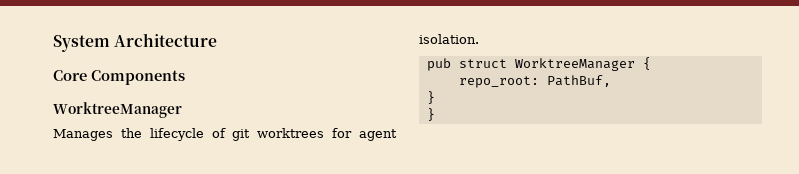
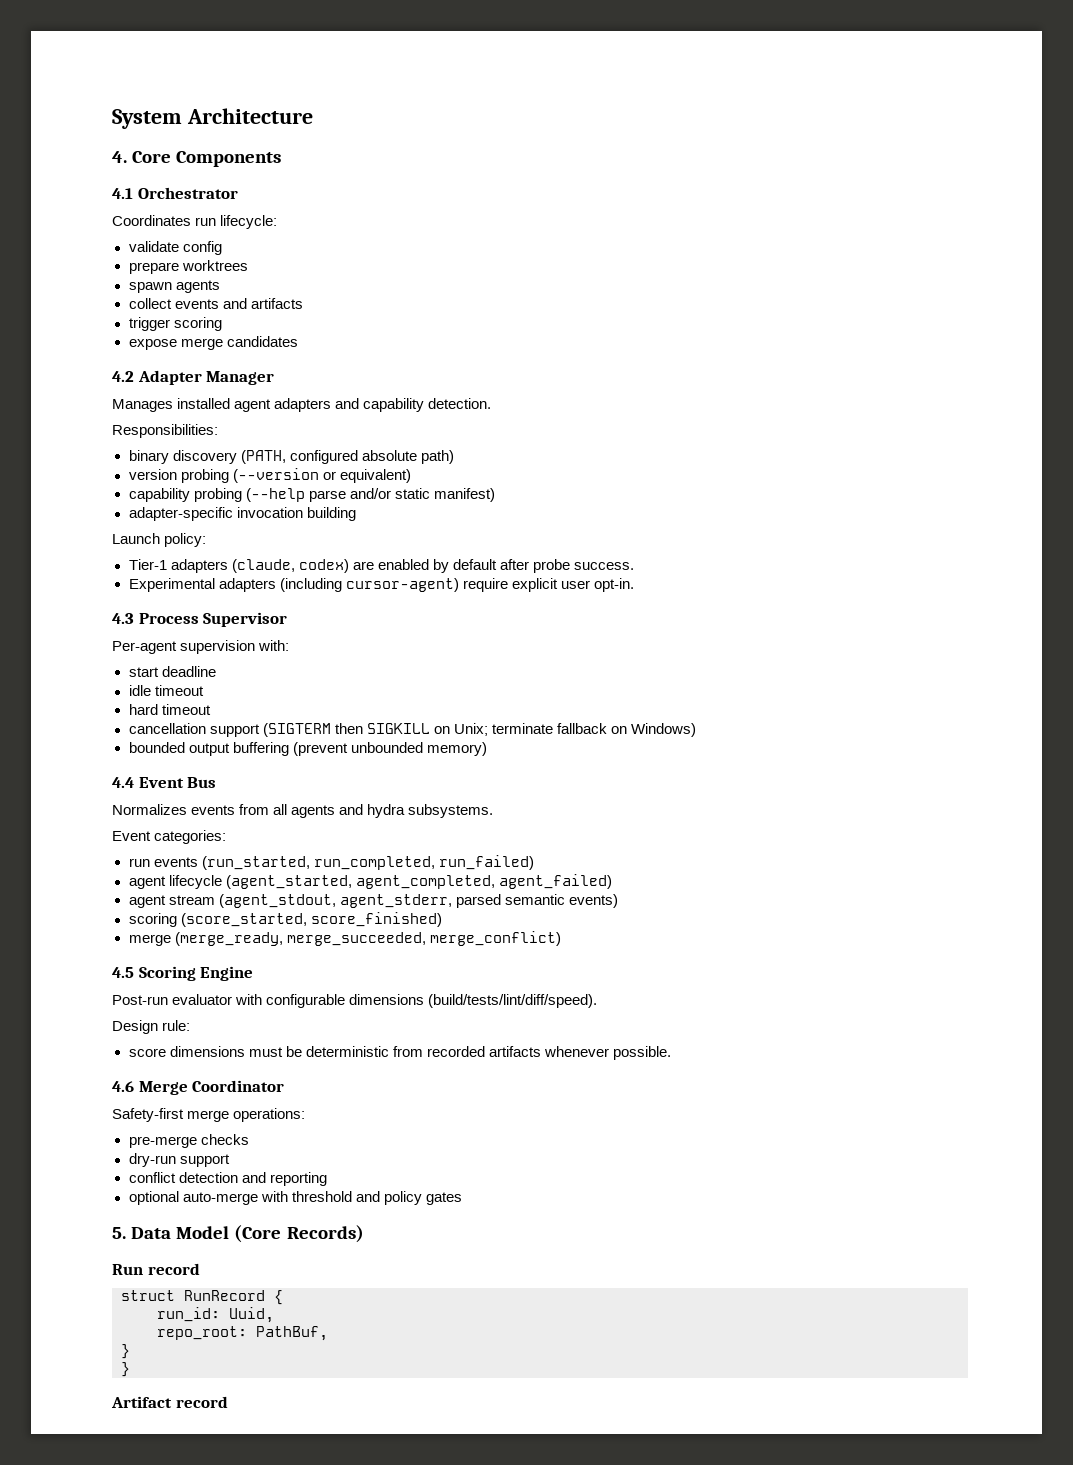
- Core Components
- WorktreeManager
- Manages the lifecycle of git worktrees for agent isolation.
- pub struct WorktreeManager {
+ 4. Core Components
+ 4.1 Orchestrator
+ Coordinates run lifecycle:
+ validate config
+ prepare worktrees
+ spawn agents
+ collect events and artifacts
+ trigger scoring
+ expose merge candidates
+ 4.2 Adapter Manager
+ Manages installed agent adapters and capability detection.
+ Responsibilities:
+ binary discovery (PATH, configured absolute path)
+ version probing (--version or equivalent)
+ capability probing (--help parse and/or static manifest)
+ adapter-specific invocation building
+ Launch policy:
+ Tier-1 adapters (claude, codex) are enabled by default after probe success.
+ Experimental adapters (including cursor-agent) require explicit user opt-in.
+ 4.3 Process Supervisor
+ Per-agent supervision with:
+ start deadline
+ idle timeout
+ hard timeout
+ cancellation support (SIGTERM then SIGKILL on Unix; terminate fallback on Windows)
+ bounded output buffering (prevent unbounded memory)
+ 4.4 Event Bus
+ Normalizes events from all agents and hydra subsystems.
+ Event categories:
+ run events (run_started, run_completed, run_failed)
+ agent lifecycle (agent_started, agent_completed, agent_failed)
+ agent stream (agent_stdout, agent_stderr, parsed semantic events)
+ scoring (score_started, score_finished)
+ merge (merge_ready, merge_succeeded, merge_conflict)
+ 4.5 Scoring Engine
+ Post-run evaluator with configurable dimensions (build/tests/lint/diff/speed).
+ Design rule:
+ score dimensions must be deterministic from recorded artifacts whenever possible.
+ 4.6 Merge Coordinator
+ Safety-first merge operations:
+ pre-merge checks
+ dry-run support
+ conflict detection and reporting
+ optional auto-merge with threshold and policy gates
+ 5. Data Model (Core Records)
+ Run record
+ struct RunRecord {
+ run_id: Uuid,
+ Artifact record

